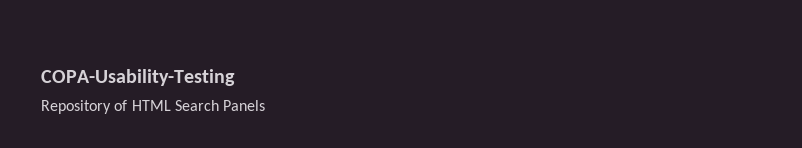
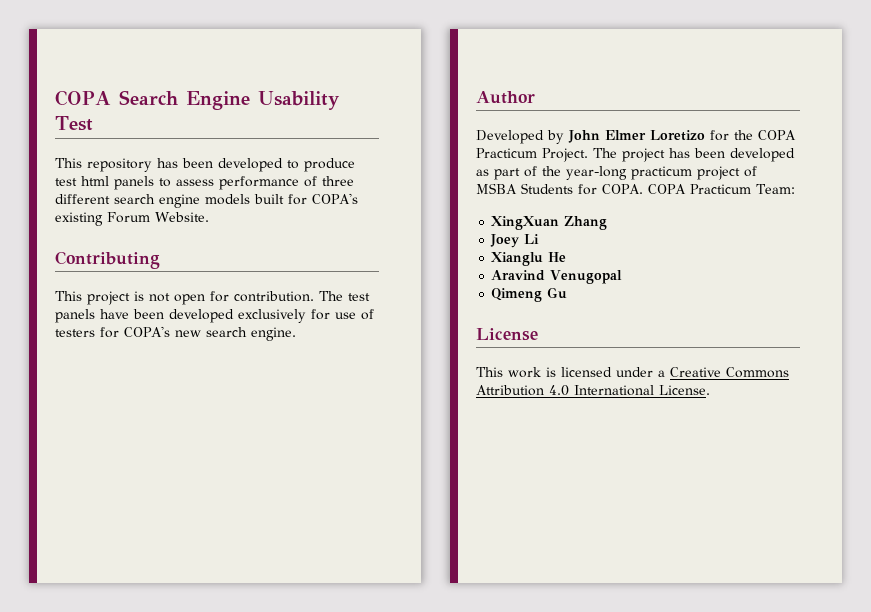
- COPA-Usability-Testing
- Repository of HTML Search Panels
+ COPA Search Engine Usability Test
+ This repository has been developed to produce test html panels to assess performance of three different search engine models built for COPA's existing Forum Website.
+ Contributing
+ This project is not open for contribution. The test panels have been developed exclusively for use of testers for COPA's new search engine.
+ Author
+ Developed by John Elmer Loretizo for the COPA Practicum Project. The project has been developed as part of the year-long practicum project of MSBA Students for COPA. COPA Practicum Team:
+ XingXuan Zhang
+ Joey Li
+ Xianglu He
+ Aravind Venugopal
+ Qimeng Gu
+ License
+ This work is licensed under a Creative Commons Attribution 4.0 International License.

